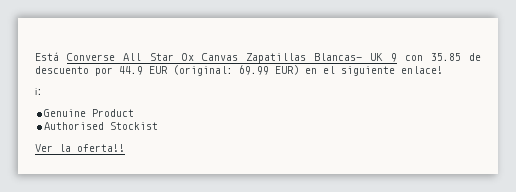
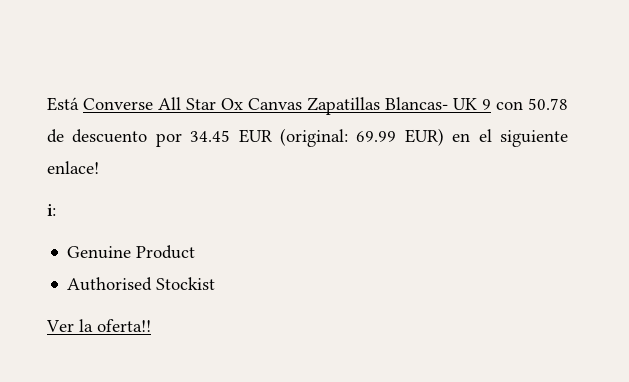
- Está Converse All Star Ox Canvas Zapatillas Blancas- UK 9 con 35.85 de descuento por 44.9 EUR (original: 69.99 EUR) en el siguiente enlace!
+ Está Converse All Star Ox Canvas Zapatillas Blancas- UK 9 con 50.78 de descuento por 34.45 EUR (original: 69.99 EUR) en el siguiente enlace!

